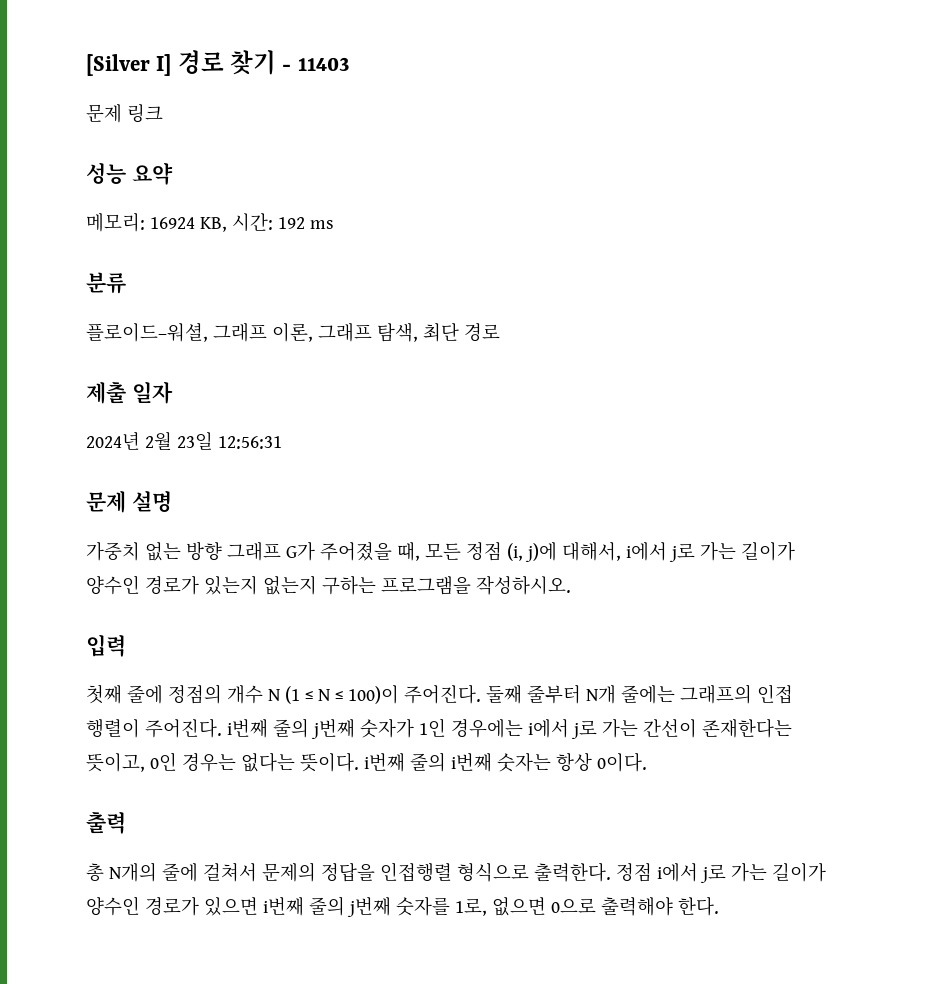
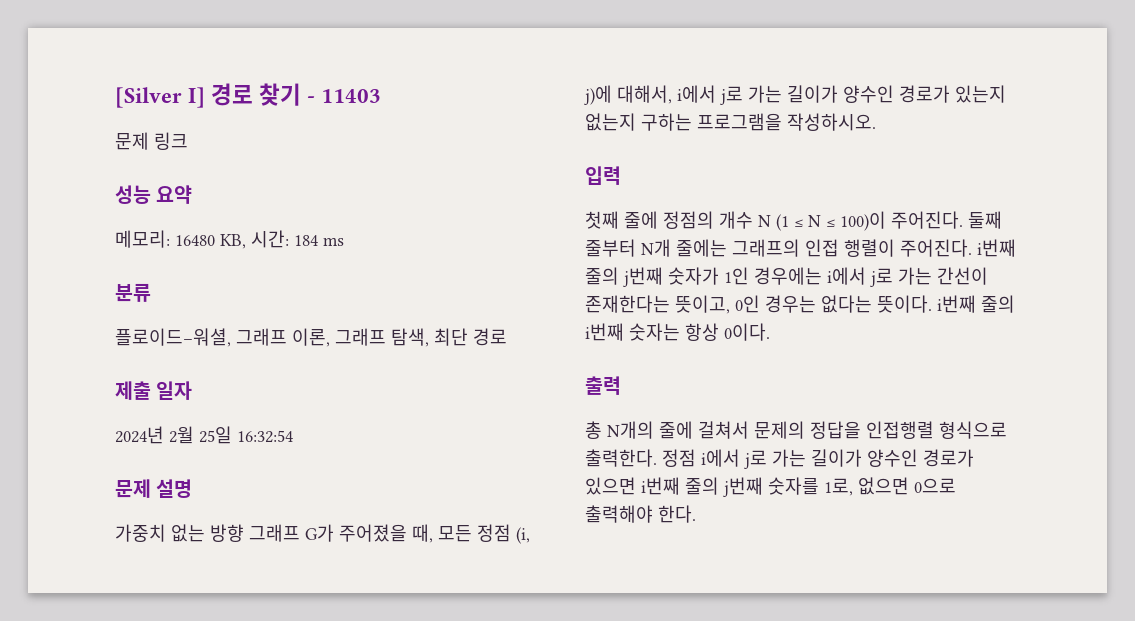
- 메모리: 16924 KB, 시간: 192 ms
+ 메모리: 16480 KB, 시간: 184 ms
- 2024년 2월 23일 12:56:31
+ 2024년 2월 25일 16:32:54

